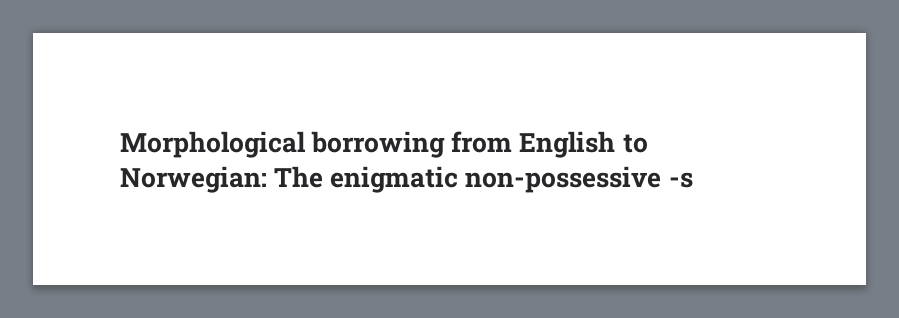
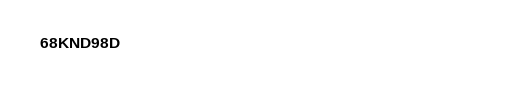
- Morphological borrowing from English to Norwegian: The enigmatic non-possessive -s
+ 68KND98D

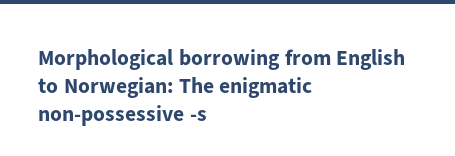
- 68KND98D
+ Morphological borrowing from English to Norwegian: The enigmatic non-possessive -s

